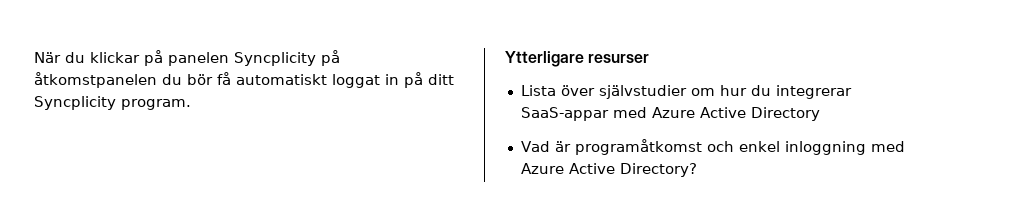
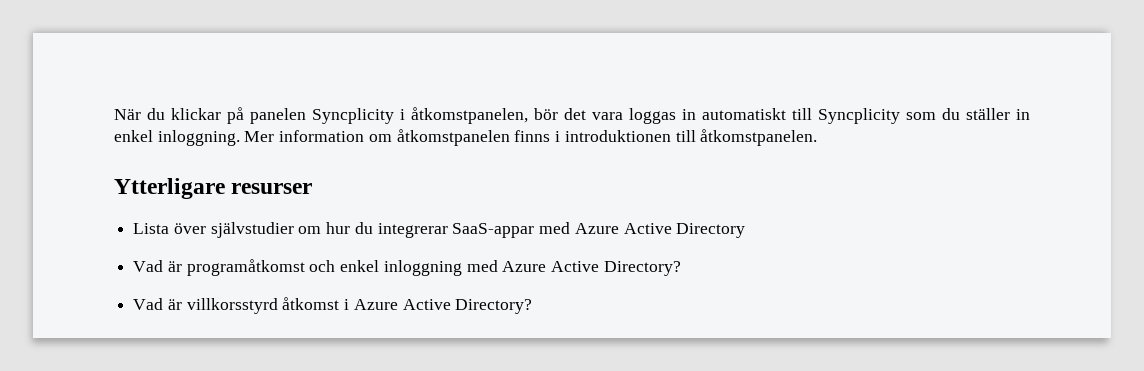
- När du klickar på panelen Syncplicity på åtkomstpanelen du bör få automatiskt loggat in på ditt Syncplicity program.
+ När du klickar på panelen Syncplicity i åtkomstpanelen, bör det vara loggas in automatiskt till Syncplicity som du ställer in enkel inloggning. Mer information om åtkomstpanelen finns i introduktionen till åtkomstpanelen.
+ Vad är villkorsstyrd åtkomst i Azure Active Directory?

